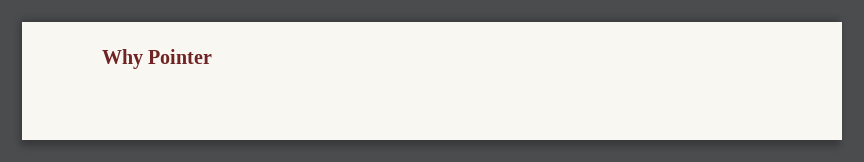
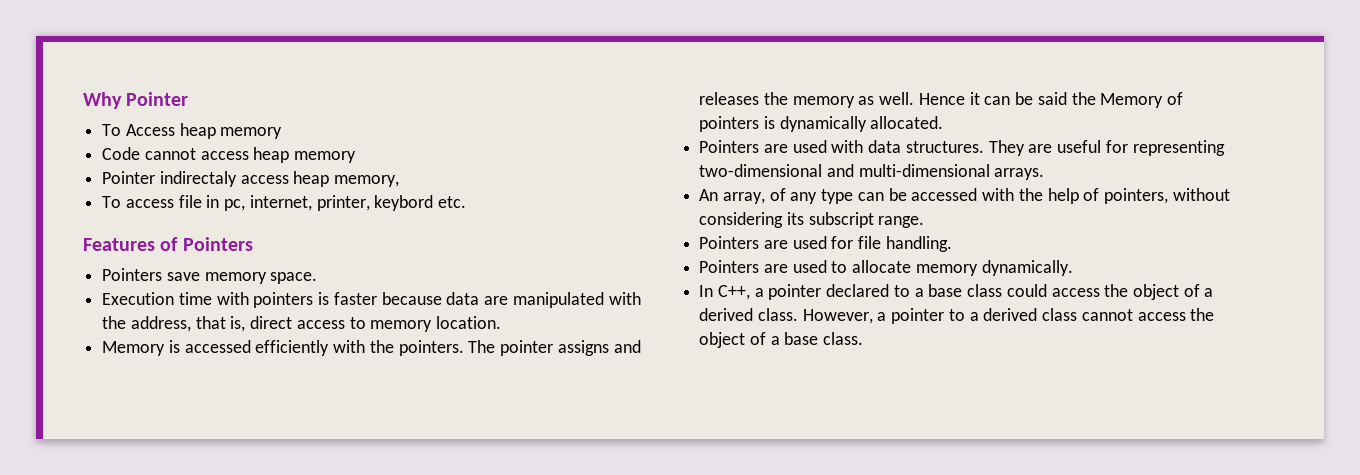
+ To Access heap memory
+ Code cannot access heap memory
+ Pointer indirectaly access heap memory,
+ To access file in pc, internet, printer, keybord etc.
+ Features of Pointers
+ Pointers save memory space.
+ Execution time with pointers is faster because data are manipulated with the address, that is, direct access to memory location.
+ Memory is accessed efficiently with the pointers. The pointer assigns and releases the memory as well. Hence it can be said the Memory of pointers is dynamically allocated.
+ Pointers are used with data structures. They are useful for representing two-dimensional and multi-dimensional arrays.
+ An array, of any type can be accessed with the help of pointers, without considering its subscript range.
+ Pointers are used for file handling.
+ Pointers are used to allocate memory dynamically.
+ In C++, a pointer declared to a base class could access the object of a derived class. However, a pointer to a derived class cannot access the object of a base class.

